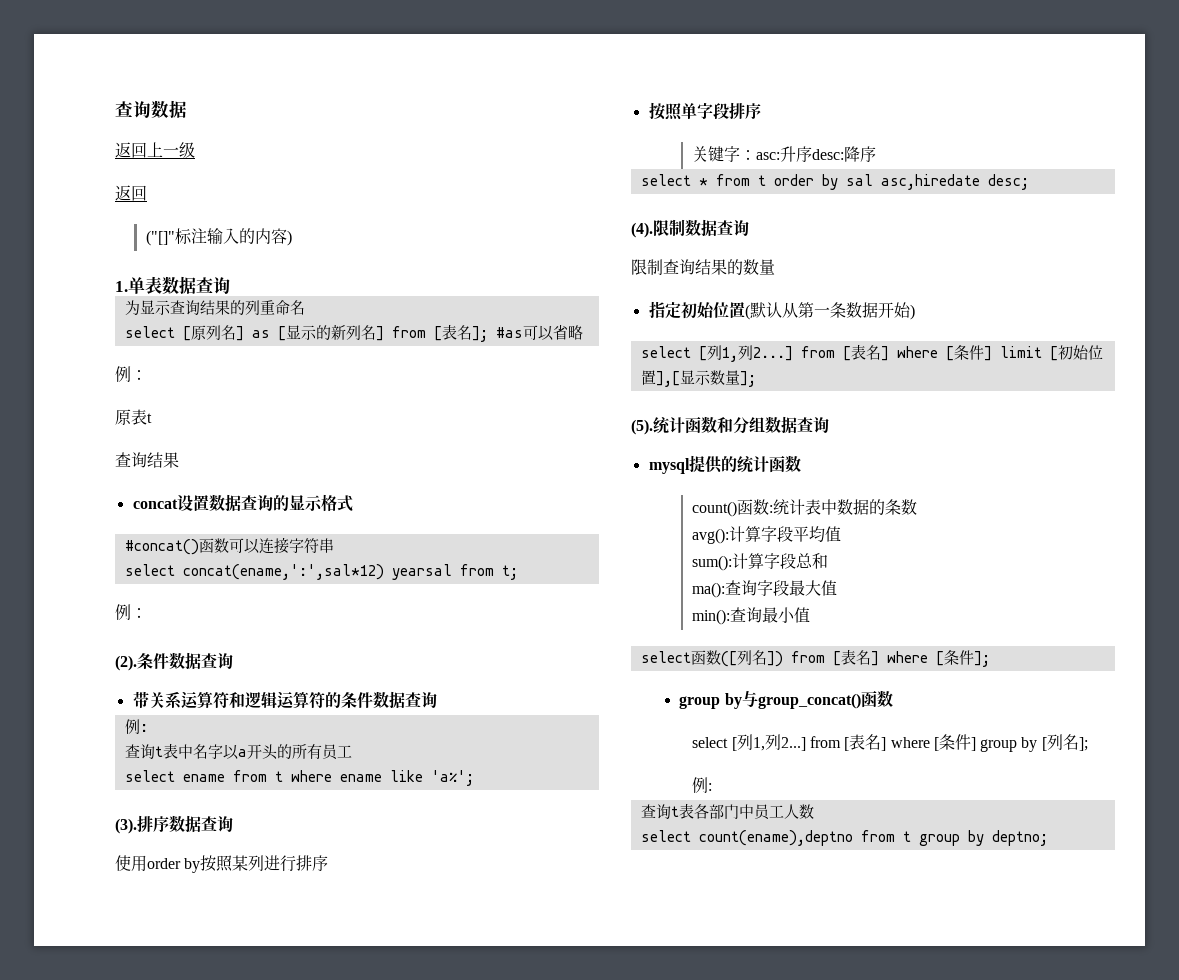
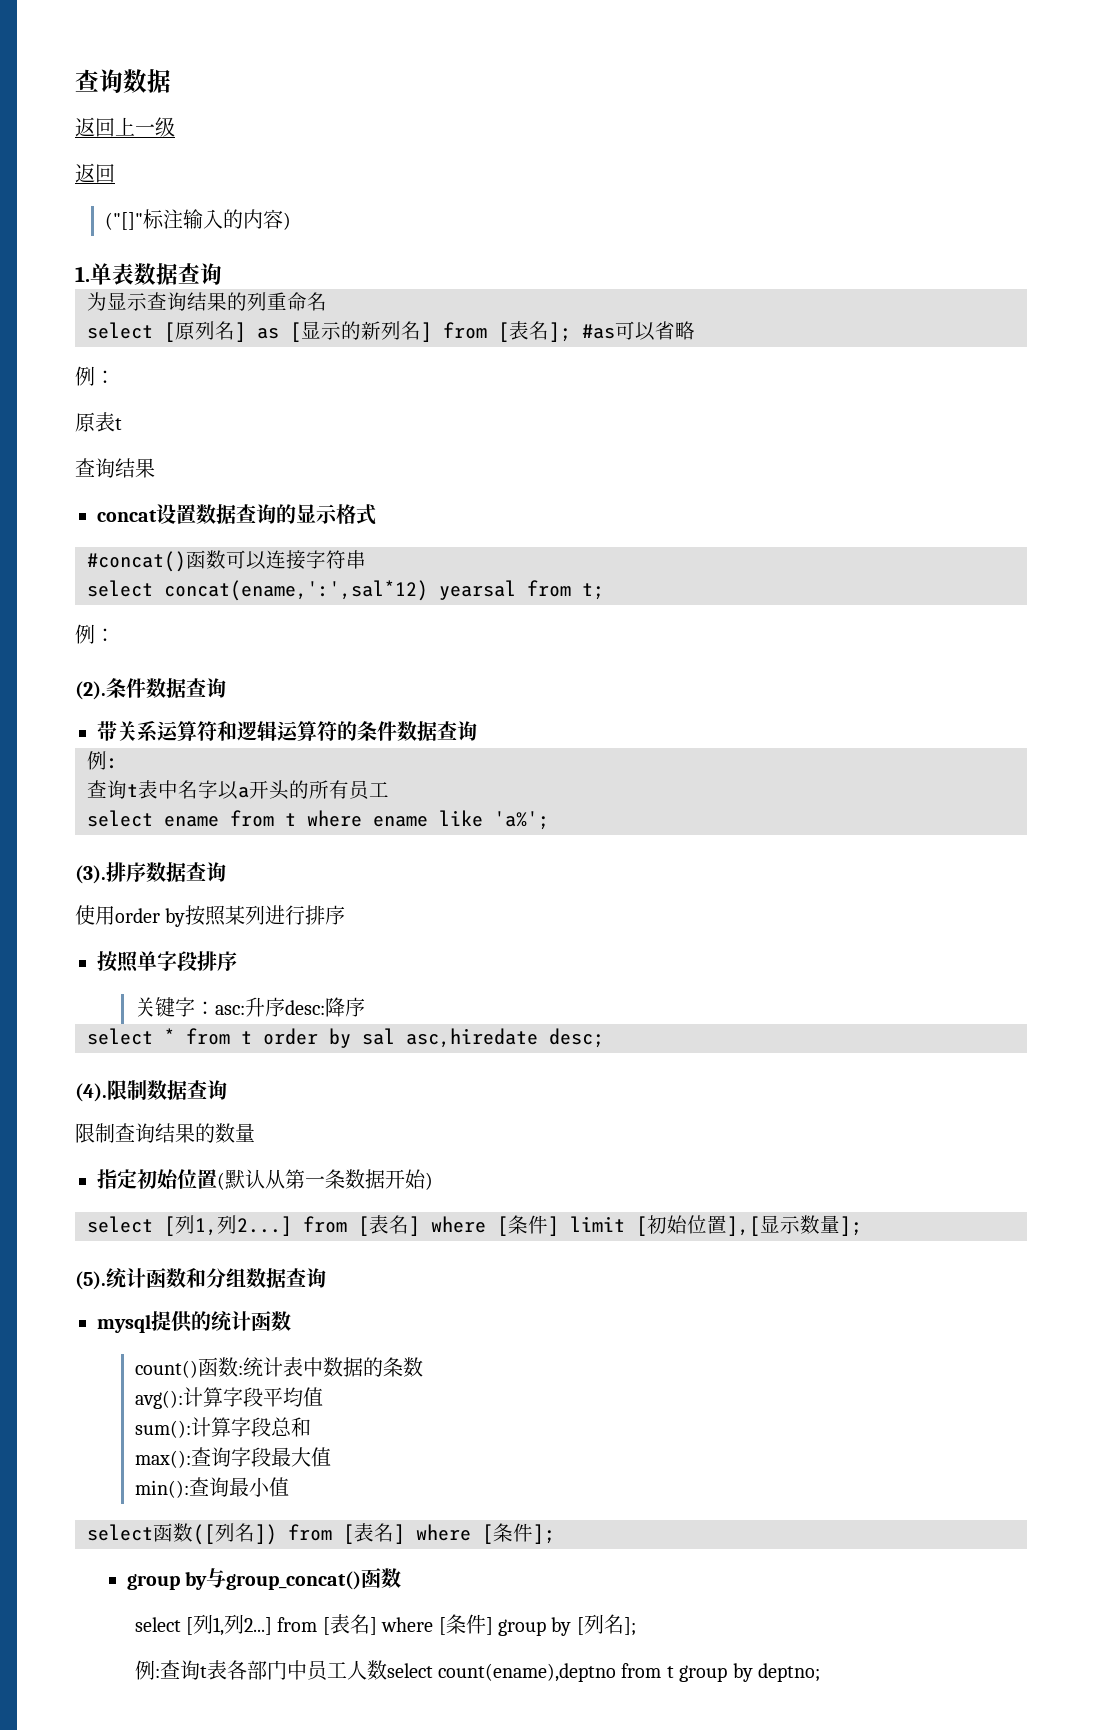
- ma():查询字段最大值
+ max():查询字段最大值
  select [列1,列2...] from [表名] where [条件] group by [列名];
- 例:
- 查询t表各部门中员工人数
- select count(ename),deptno from t group by deptno;
+ 例:查询t表各部门中员工人数select count(ename),deptno from t group by deptno;

